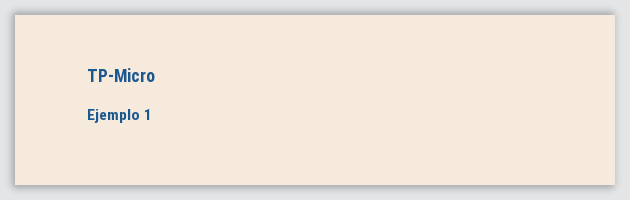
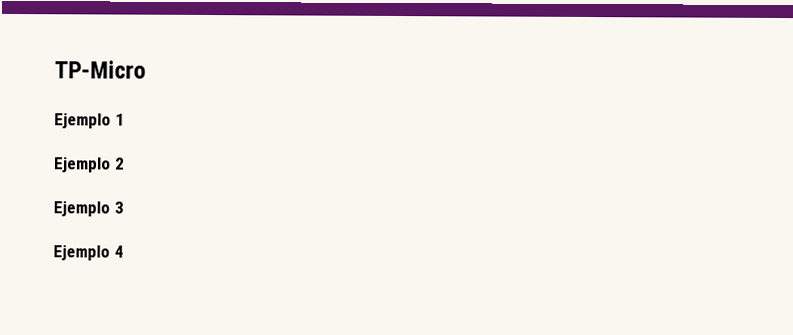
+ Ejemplo 2
+ Ejemplo 3
+ Ejemplo 4

